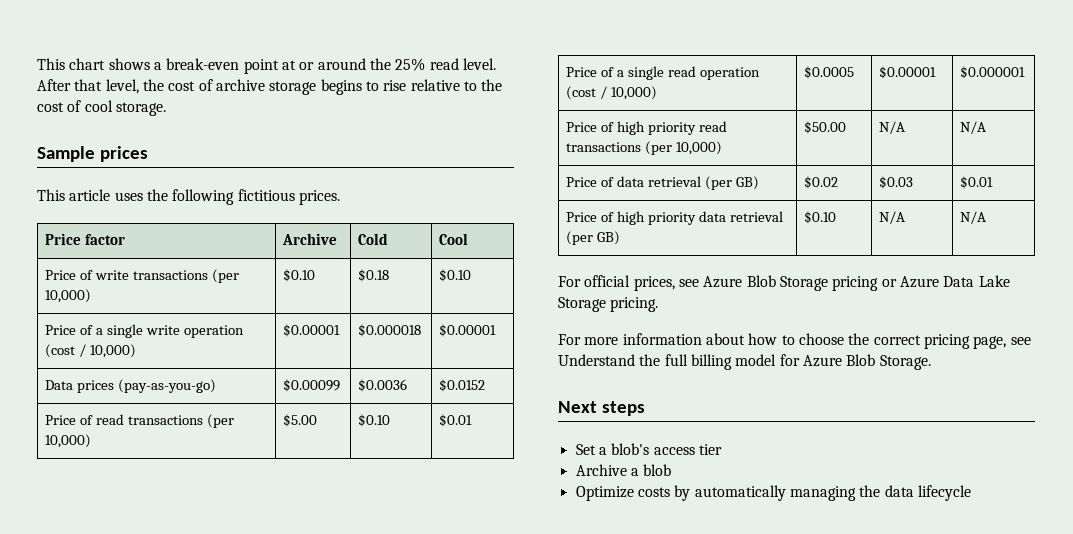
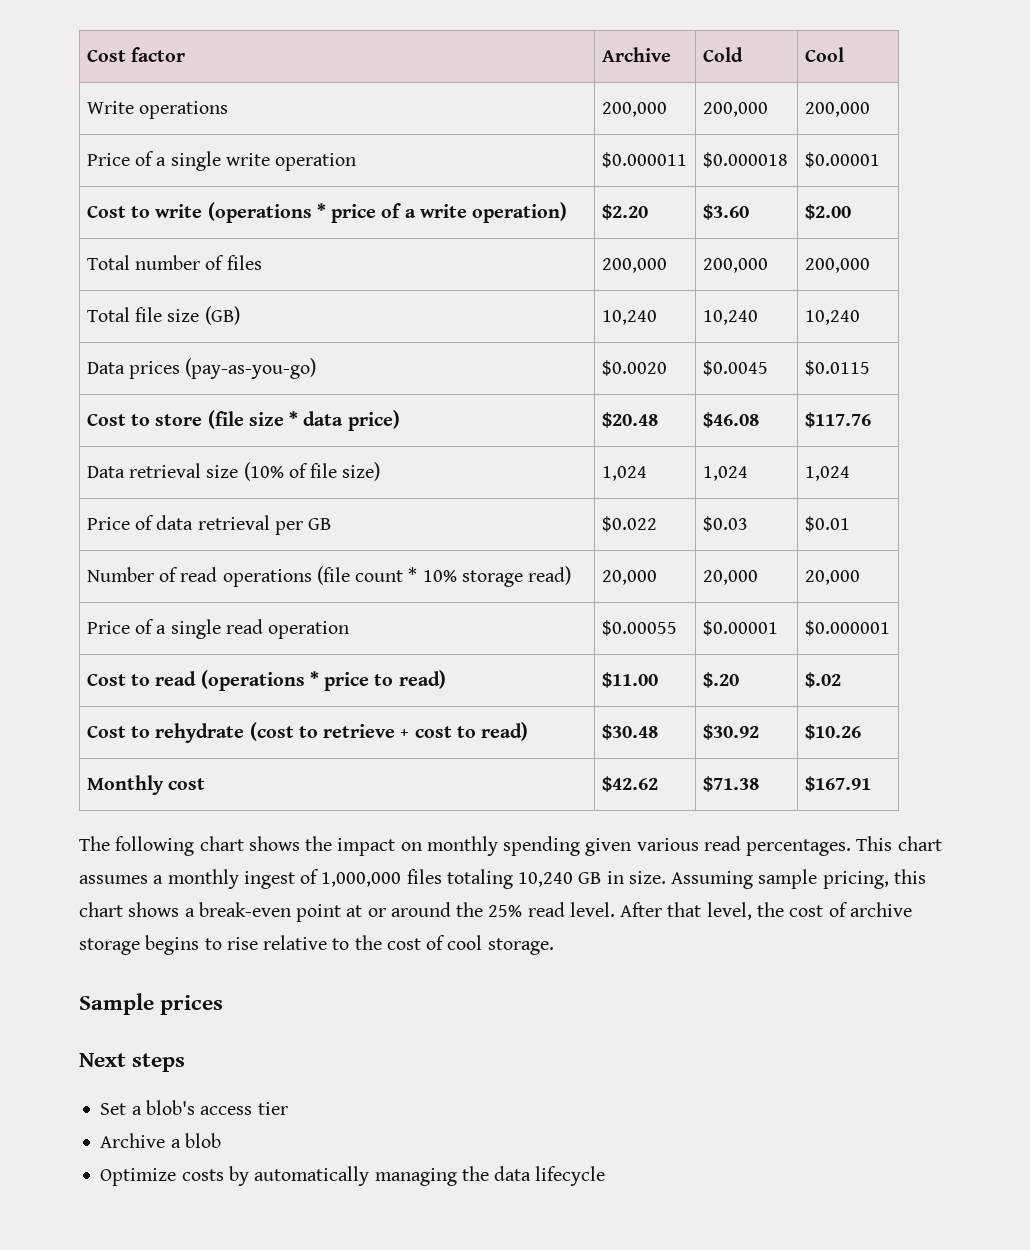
- This chart shows a break-even point at or around the 25% read level.
+ Cost factor | Archive | Cold | Cool
+ Write operations | 200,000 | 200,000 | 200,000
+ Price of a single write operation | $0.000011 | $0.000018 | $0.00001
+ Cost to write (operations * price of a write operation) | $2.20 | $3.60 | $2.00
+ Total number of files | 200,000 | 200,000 | 200,000
+ Total file size (GB) | 10,240 | 10,240 | 10,240
+ Data prices (pay-as-you-go) | $0.0020 | $0.0045 | $0.0115
+ Cost to store (file size * data price) | $20.48 | $46.08 | $117.76
+ Data retrieval size (10% of file size) | 1,024 | 1,024 | 1,024
+ Price of data retrieval per GB | $0.022 | $0.03 | $0.01
+ Number of read operations (file count * 10% storage read) | 20,000 | 20,000 | 20,000
+ Price of a single read operation | $0.00055 | $0.00001 | $0.000001
+ Cost to read (operations * price to read) | $11.00 | $.20 | $.02
+ Cost to rehydrate (cost to retrieve + cost to read) | $30.48 | $30.92 | $10.26
+ Monthly cost | $42.62 | $71.38 | $167.91
+ The following chart shows the impact on monthly spending given various read percentages. This chart assumes a monthly ingest of 1,000,000 files totaling 10,240 GB in size. Assuming sample pricing, this chart shows a break-even point at or around the 25% read level.
- This article uses the following fictitious prices.
- Price factor | Archive | Cold | Cool
- Price of write transactions (per 10,000) | $0.10 | $0.18 | $0.10
- Price of a single write operation (cost / 10,000) | $0.00001 | $0.000018 | $0.00001
- Data prices (pay-as-you-go) | $0.00099 | $0.0036 | $0.0152
- Price of read transactions (per 10,000) | $5.00 | $0.10 | $0.01
- Price of a single read operation (cost / 10,000) | $0.0005 | $0.00001 | $0.000001
- Price of high priority read transactions (per 10,000) | $50.00 | N/A | N/A
- Price of data retrieval (per GB) | $0.02 | $0.03 | $0.01
- Price of high priority data retrieval (per GB) | $0.10 | N/A | N/A
- For official prices, see Azure Blob Storage pricing or Azure Data Lake Storage pricing.
- For more information about how to choose the correct pricing page, see Understand the full billing model for Azure Blob Storage.

